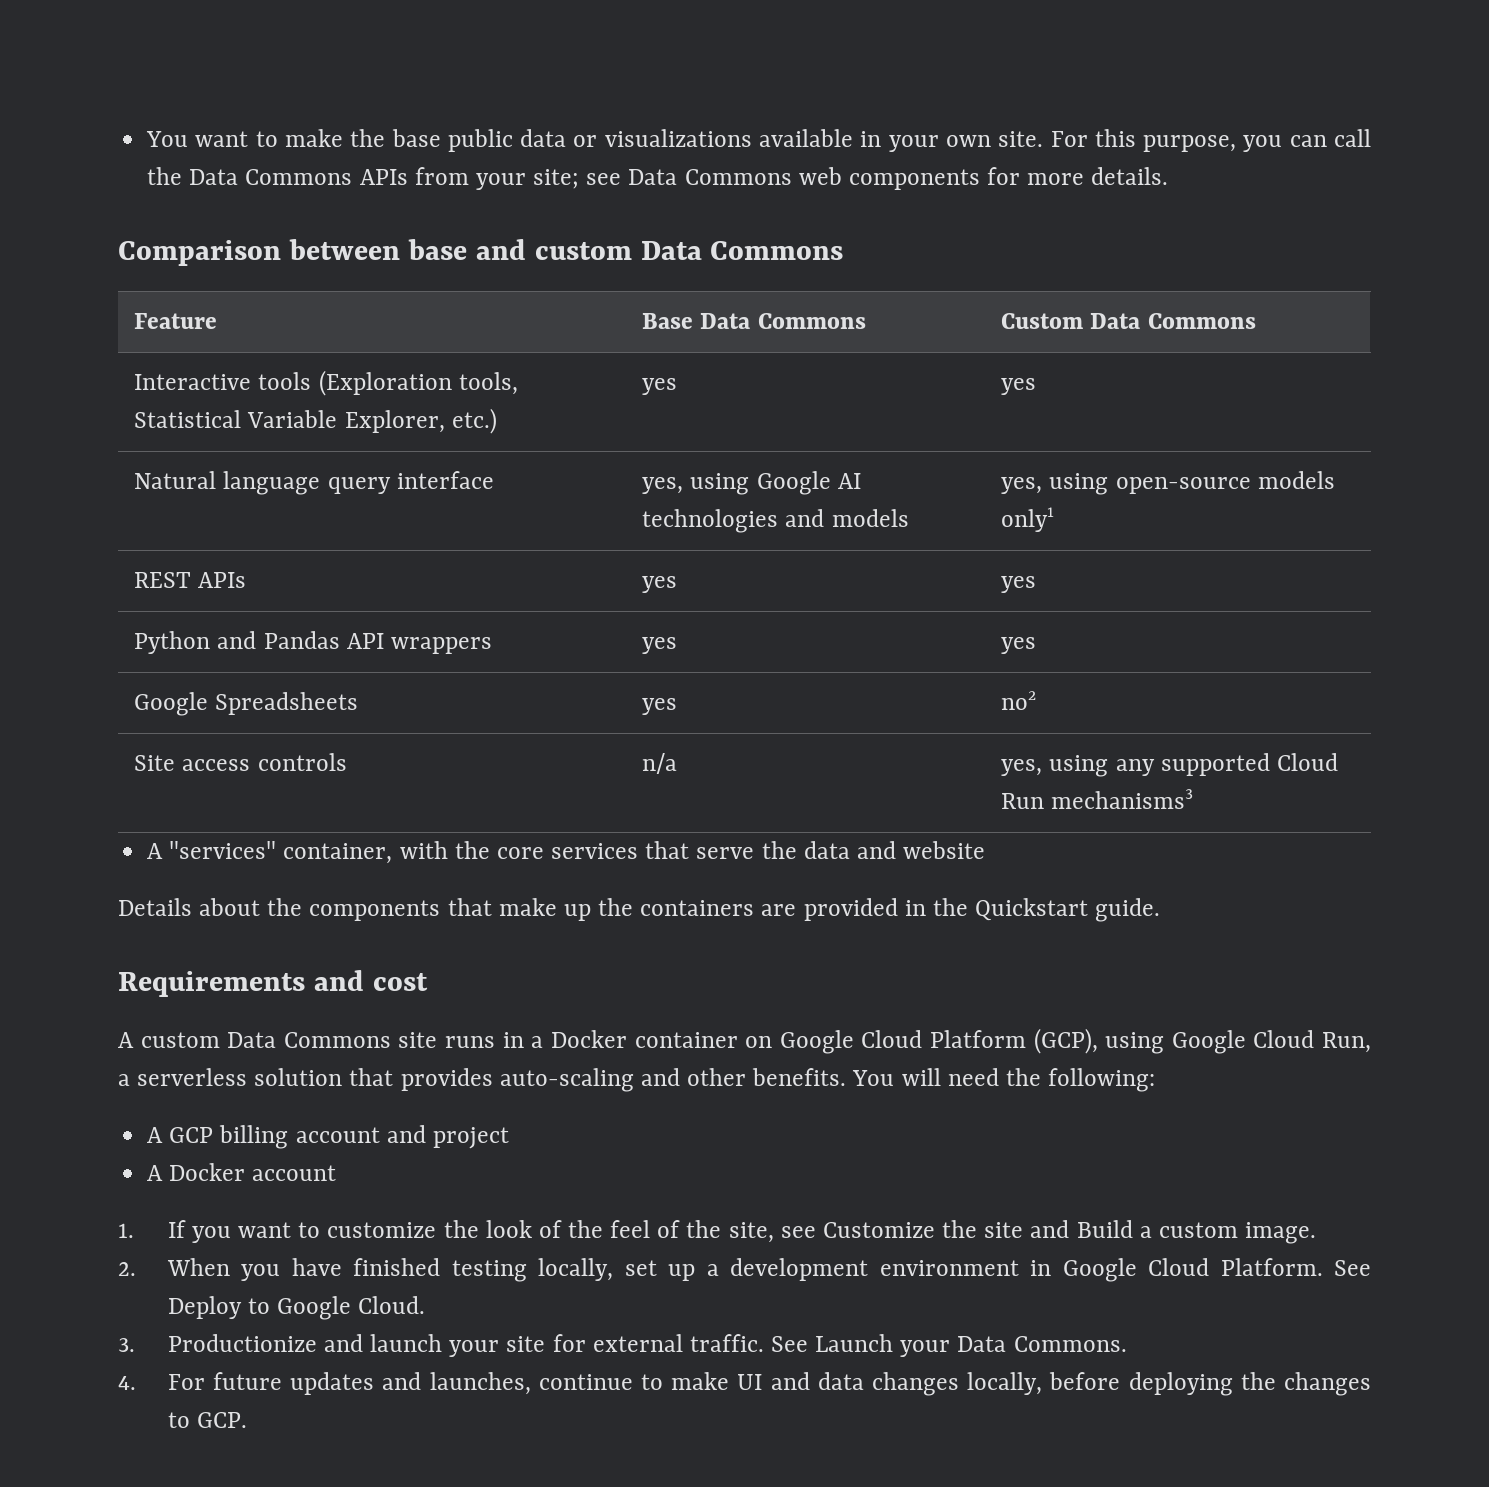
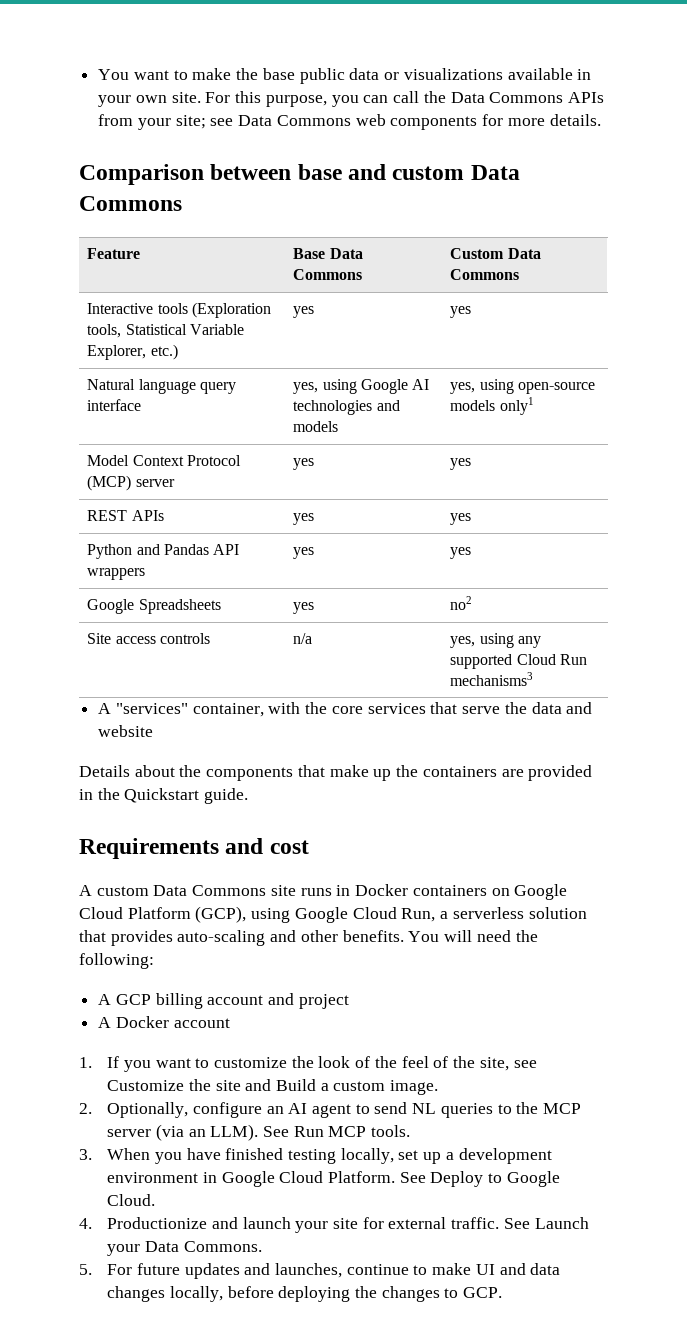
+ Model Context Protocol (MCP) server | yes | yes
- A custom Data Commons site runs in a Docker container on Google Cloud Platform (GCP), using Google Cloud Run, a serverless solution that provides auto-scaling and other benefits.
+ A custom Data Commons site runs in Docker containers on Google Cloud Platform (GCP), using Google Cloud Run, a serverless solution that provides auto-scaling and other benefits.
- 2. When you have finished testing locally, set up a development environment in Google Cloud Platform.
+ 2. Optionally, configure an AI agent to send NL queries to the MCP server (via an LLM). See Run MCP tools.
+ 3. When you have finished testing locally, set up a development environment in Google Cloud Platform.
- 3. Productionize and launch your site for external traffic.
+ 4. Productionize and launch your site for external traffic.
- 4. For future updates and launches, continue to make UI and data changes locally, before deploying the changes to GCP.
+ 5. For future updates and launches, continue to make UI and data changes locally, before deploying the changes to GCP.

